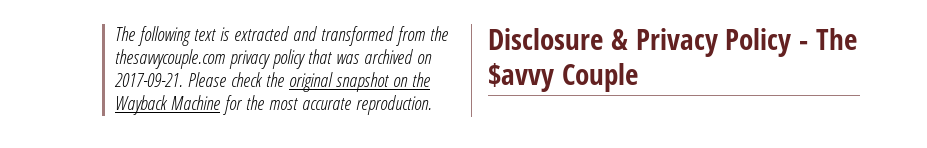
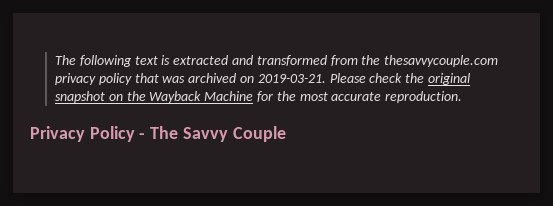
- The following text is extracted and transformed from the thesavvycouple.com privacy policy that was archived on 2017-09-21.
+ The following text is extracted and transformed from the thesavvycouple.com privacy policy that was archived on 2019-03-21.
- Disclosure & Privacy Policy - The $avvy Couple
+ Privacy Policy - The Savvy Couple

